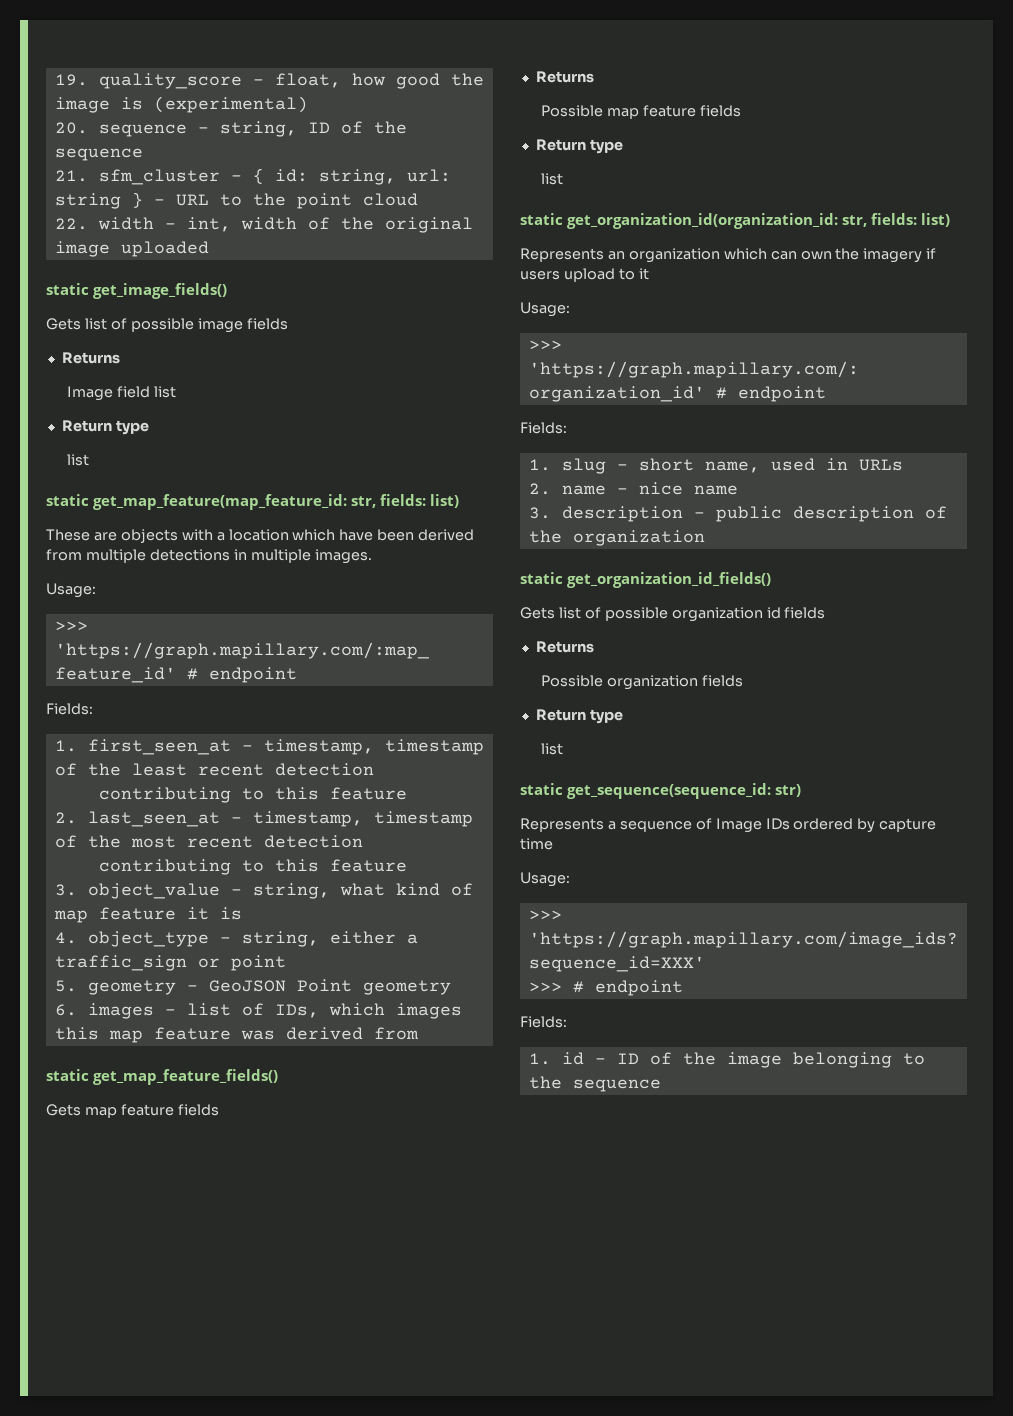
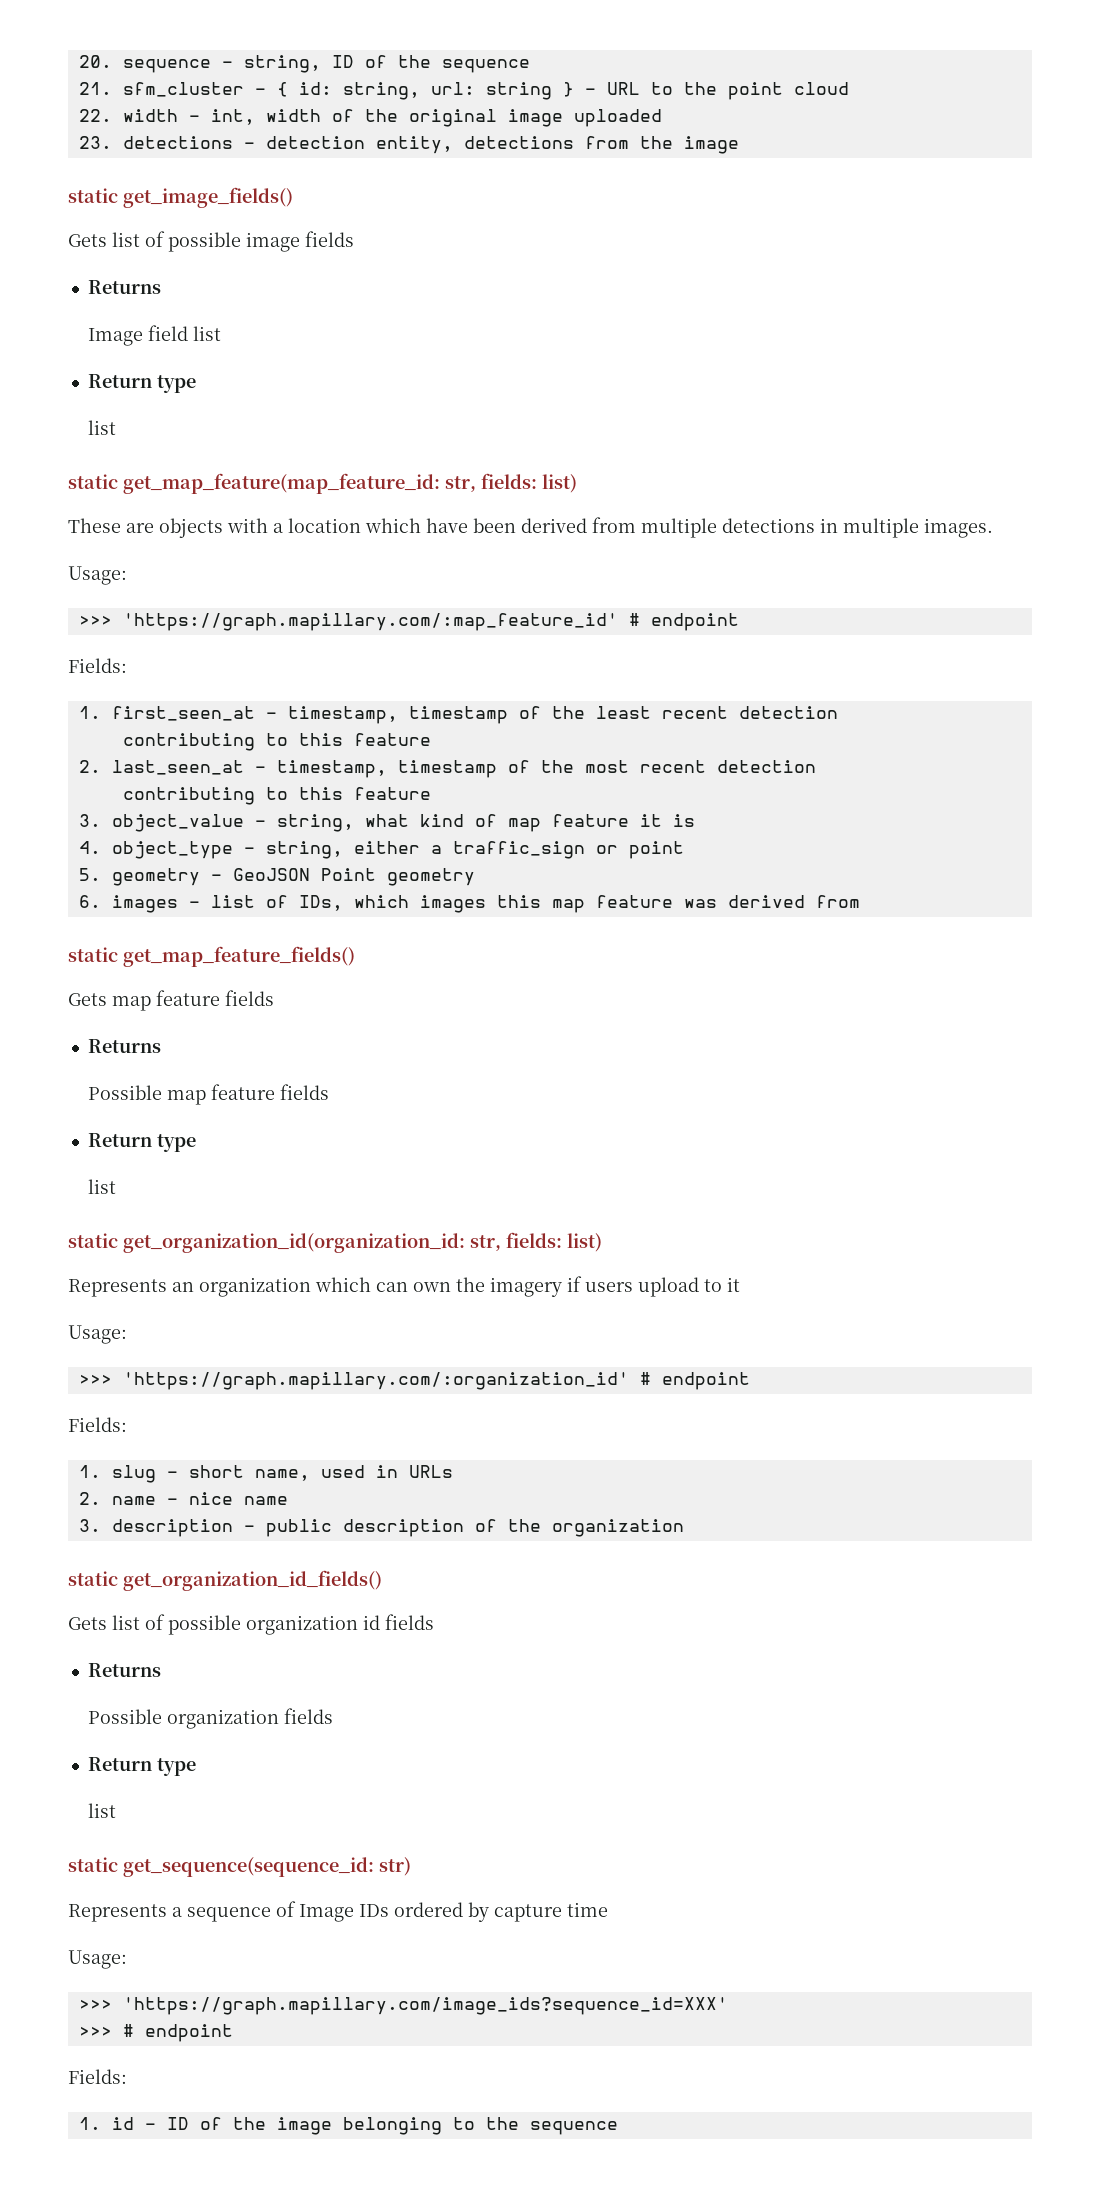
- 19. quality_score - float, how good the image is (experimental)
+ 23. detections - detection entity, detections from the image

